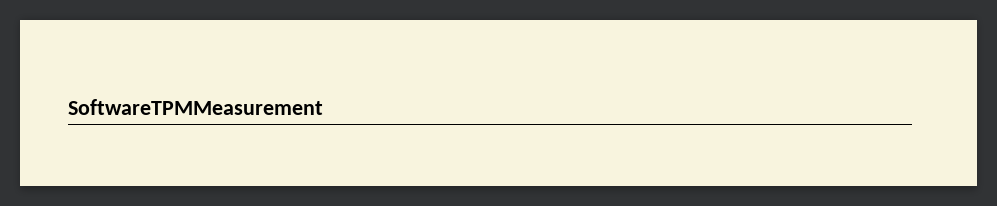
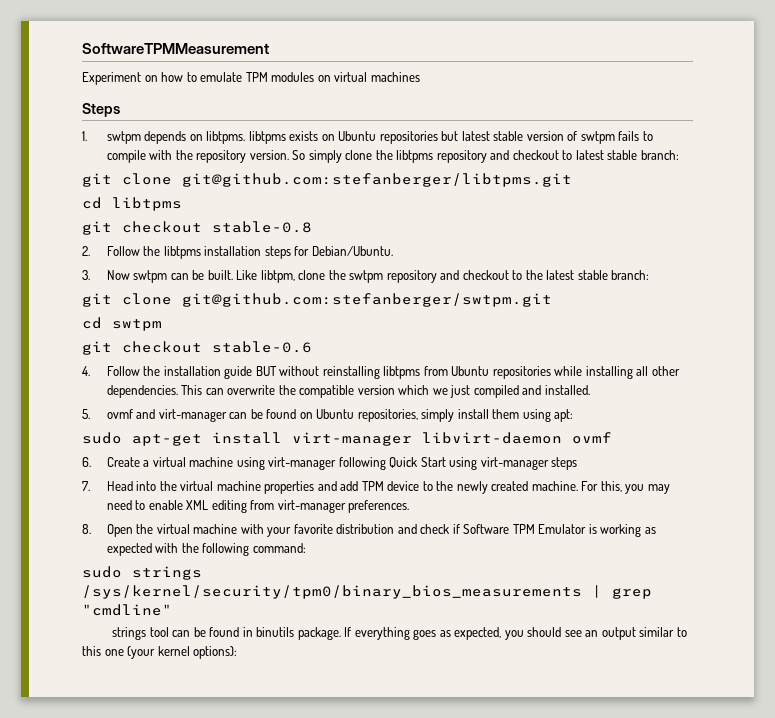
+ Experiment on how to emulate TPM modules on virtual machines
+ Steps
+ 1. swtpm depends on libtpms. libtpms exists on Ubuntu repositories but latest stable version of swtpm fails to compile with the repository version. So simply clone the libtpms repository and checkout to latest stable branch:
+ git clone git@github.com:stefanberger/libtpms.git
+ cd libtpms
+ git checkout stable-0.8
+ 2. Follow the libtpms installation steps for Debian/Ubuntu.
+ 3. Now swtpm can be built. Like libtpm, clone the swtpm repository and checkout to the latest stable branch:
+ git clone git@github.com:stefanberger/swtpm.git
+ cd swtpm
+ git checkout stable-0.6
+ 4. Follow the installation guide BUT without reinstalling libtpms from Ubuntu repositories while installing all other dependencies. This can overwrite the compatible version which we just compiled and installed.
+ 5. ovmf and virt-manager can be found on Ubuntu repositories, simply install them using apt:
+ sudo apt-get install virt-manager libvirt-daemon ovmf
+ 6. Create a virtual machine using virt-manager following Quick Start using virt-manager steps
+ 7. Head into the virtual machine properties and add TPM device to the newly created machine. For this, you may need to enable XML editing from virt-manager preferences.
+ 8. Open the virtual machine with your favorite distribution and check if Software TPM Emulator is working as expected with the following command:
+ sudo strings /sys/kernel/security/tpm0/binary_bios_measurements | grep "cmdline"
+ strings tool can be found in binutils package. If everything goes as expected, you should see an output similar to this one (your kernel options):

